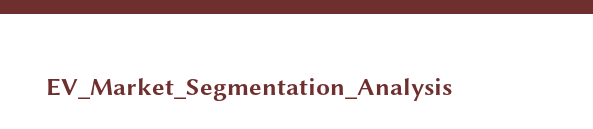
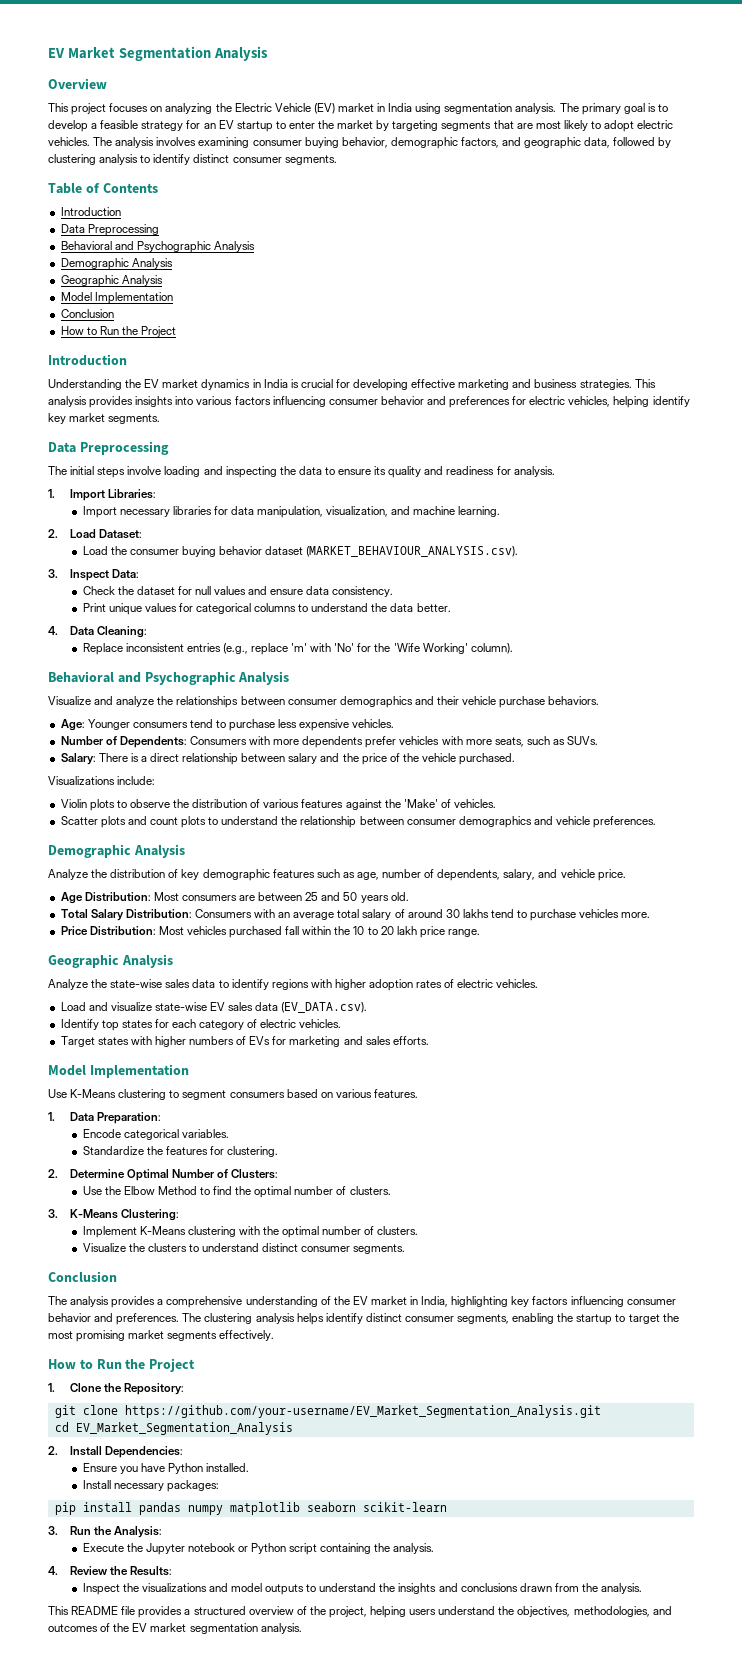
- EV_Market_Segmentation_Analysis
+ EV Market Segmentation Analysis
+ Overview
+ This project focuses on analyzing the Electric Vehicle (EV) market in India using segmentation analysis. The primary goal is to develop a feasible strategy for an EV startup to enter the market by targeting segments that are most likely to adopt electric vehicles. The analysis involves examining consumer buying behavior, demographic factors, and geographic data, followed by clustering analysis to identify distinct consumer segments.
+ Table of Contents
+ Introduction
+ Data Preprocessing
+ Behavioral and Psychographic Analysis
+ Demographic Analysis
+ Geographic Analysis
+ Model Implementation
+ Conclusion
+ How to Run the Project
+ Introduction
+ Understanding the EV market dynamics in India is crucial for developing effective marketing and business strategies. This analysis provides insights into various factors influencing consumer behavior and preferences for electric vehicles, helping identify key market segments.
+ Data Preprocessing
+ The initial steps involve loading and inspecting the data to ensure its quality and readiness for analysis.
+ 1. Import Libraries:
+ Import necessary libraries for data manipulation, visualization, and machine learning.
+ 2. Load Dataset:
+ Load the consumer buying behavior dataset (MARKET_BEHAVIOUR_ANALYSIS.csv).
+ 3. Inspect Data:
+ Check the dataset for null values and ensure data consistency.
+ Print unique values for categorical columns to understand the data better.
+ 4. Data Cleaning:
+ Replace inconsistent entries (e.g., replace 'm' with 'No' for the 'Wife Working' column).
+ Behavioral and Psychographic Analysis
+ Visualize and analyze the relationships between consumer demographics and their vehicle purchase behaviors.
+ Age: Younger consumers tend to purchase less expensive vehicles.
+ Number of Dependents: Consumers with more dependents prefer vehicles with more seats, such as SUVs.
+ Salary: There is a direct relationship between salary and the price of the vehicle purchased.
+ Visualizations include:
+ Violin plots to observe the distribution of various features against the 'Make' of vehicles.
+ Scatter plots and count plots to understand the relationship between consumer demographics and vehicle preferences.
+ Demographic Analysis
+ Analyze the distribution of key demographic features such as age, number of dependents, salary, and vehicle price.
+ Age Distribution: Most consumers are between 25 and 50 years old.
+ Total Salary Distribution: Consumers with an average total salary of around 30 lakhs tend to purchase vehicles more.
+ Price Distribution: Most vehicles purchased fall within the 10 to 20 lakh price range.
+ Geographic Analysis
+ Analyze the state-wise sales data to identify regions with higher adoption rates of electric vehicles.
+ Load and visualize state-wise EV sales data (EV_DATA.csv).
+ Identify top states for each category of electric vehicles.
+ Target states with higher numbers of EVs for marketing and sales efforts.
+ Model Implementation
+ Use K-Means clustering to segment consumers based on various features.
+ 1. Data Preparation:
+ Encode categorical variables.
+ Standardize the features for clustering.
+ 2. Determine Optimal Number of Clusters:
+ Use the Elbow Method to find the optimal number of clusters.
+ 3. K-Means Clustering:
+ Implement K-Means clustering with the optimal number of clusters.
+ Visualize the clusters to understand distinct consumer segments.
+ Conclusion
+ The analysis provides a comprehensive understanding of the EV market in India, highlighting key factors influencing consumer behavior and preferences. The clustering analysis helps identify distinct consumer segments, enabling the startup to target the most promising market segments effectively.
+ How to Run the Project
+ 1. Clone the Repository:
+ git clone https://github.com/your-username/EV_Market_Segmentation_Analysis.git
+ cd EV_Market_Segmentation_Analysis
+ 2. Install Dependencies:
+ Ensure you have Python installed.
+ Install necessary packages:
+ pip install pandas numpy matplotlib seaborn scikit-learn
+ 3. Run the Analysis:
+ Execute the Jupyter notebook or Python script containing the analysis.
+ 4. Review the Results:
+ Inspect the visualizations and model outputs to understand the insights and conclusions drawn from the analysis.
+ This README file provides a structured overview of the project, helping users understand the objectives, methodologies, and outcomes of the EV market segmentation analysis.

